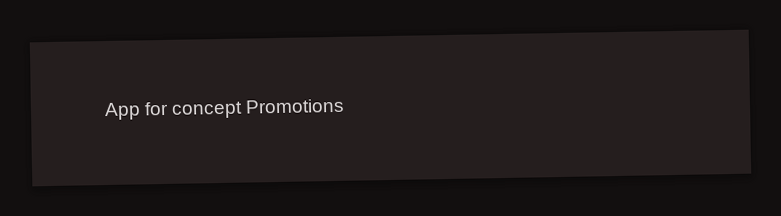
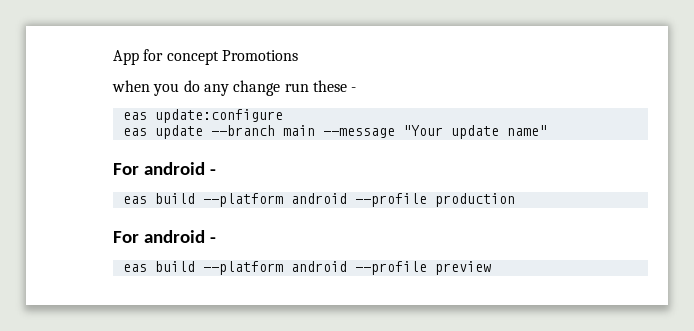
+ when you do any change run these -
+ eas update:configure
+ eas update --branch main --message "Your update name"
+ For android -
+ eas build --platform android --profile production
+ For android -
+ eas build --platform android --profile preview

